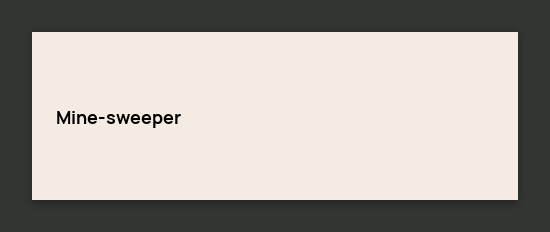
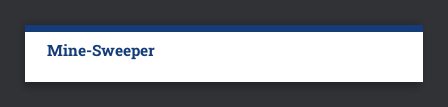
- Mine-sweeper
+ Mine-Sweeper

